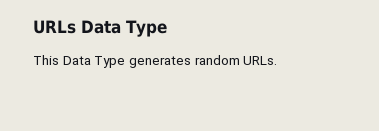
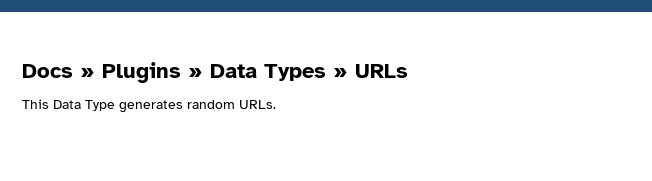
- URLs Data Type
+ Docs » Plugins » Data Types » URLs

